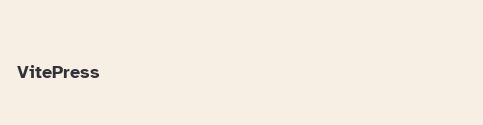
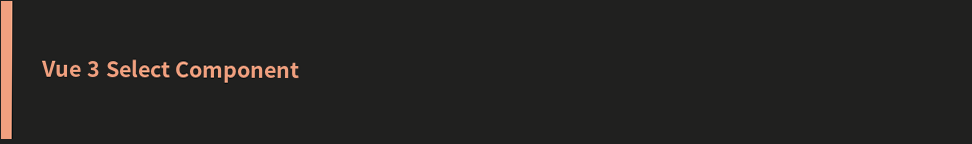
- VitePress
+ Vue 3 Select Component

